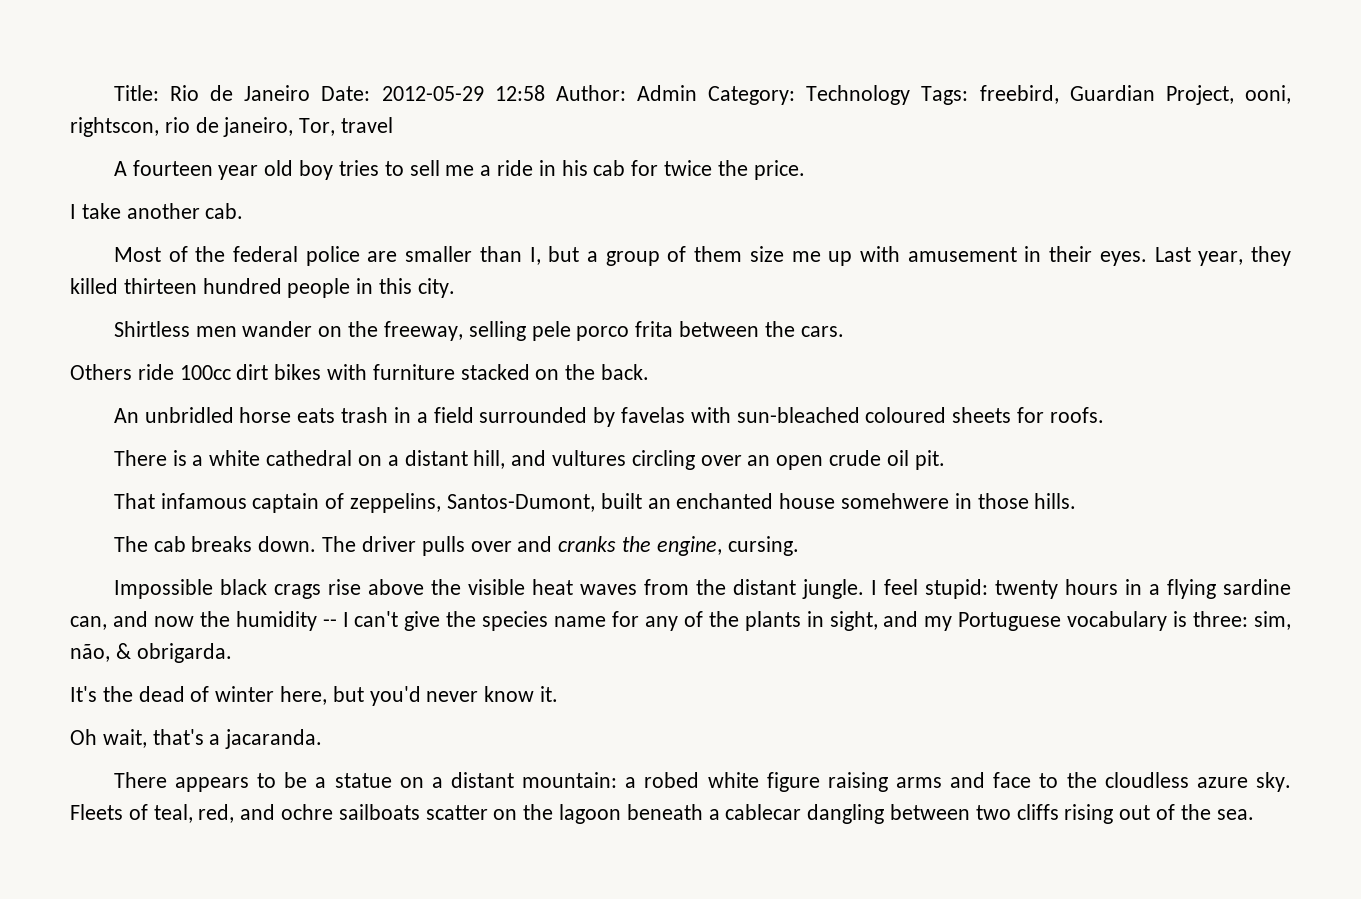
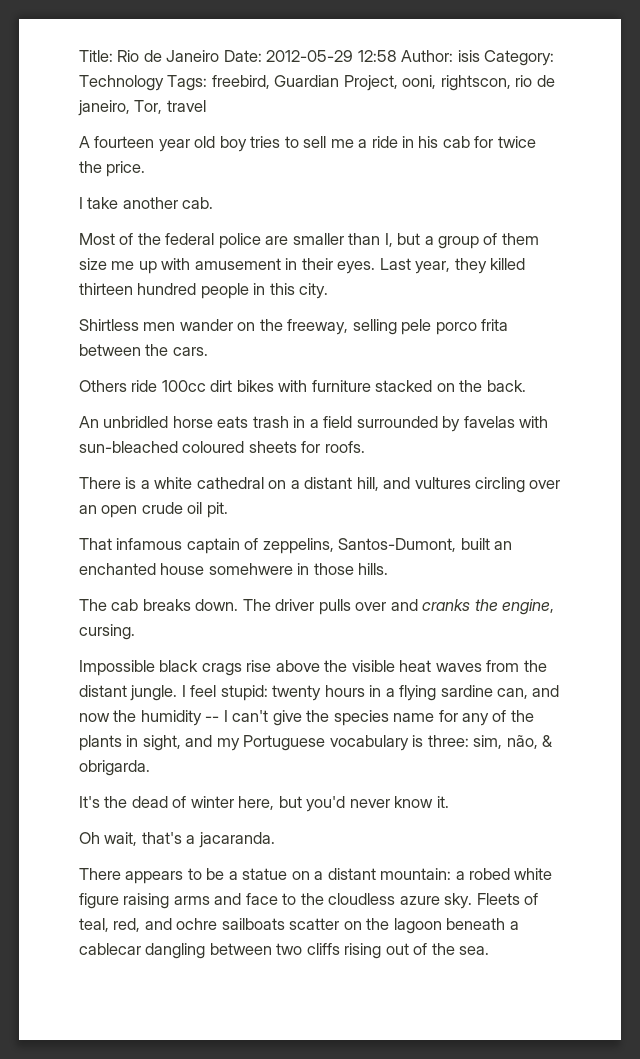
- Title: Rio de Janeiro Date: 2012-05-29 12:58 Author: Admin Category: Technology Tags: freebird, Guardian Project, ooni, rightscon, rio de janeiro, Tor, travel
+ Title: Rio de Janeiro Date: 2012-05-29 12:58 Author: isis Category: Technology Tags: freebird, Guardian Project, ooni, rightscon, rio de janeiro, Tor, travel

